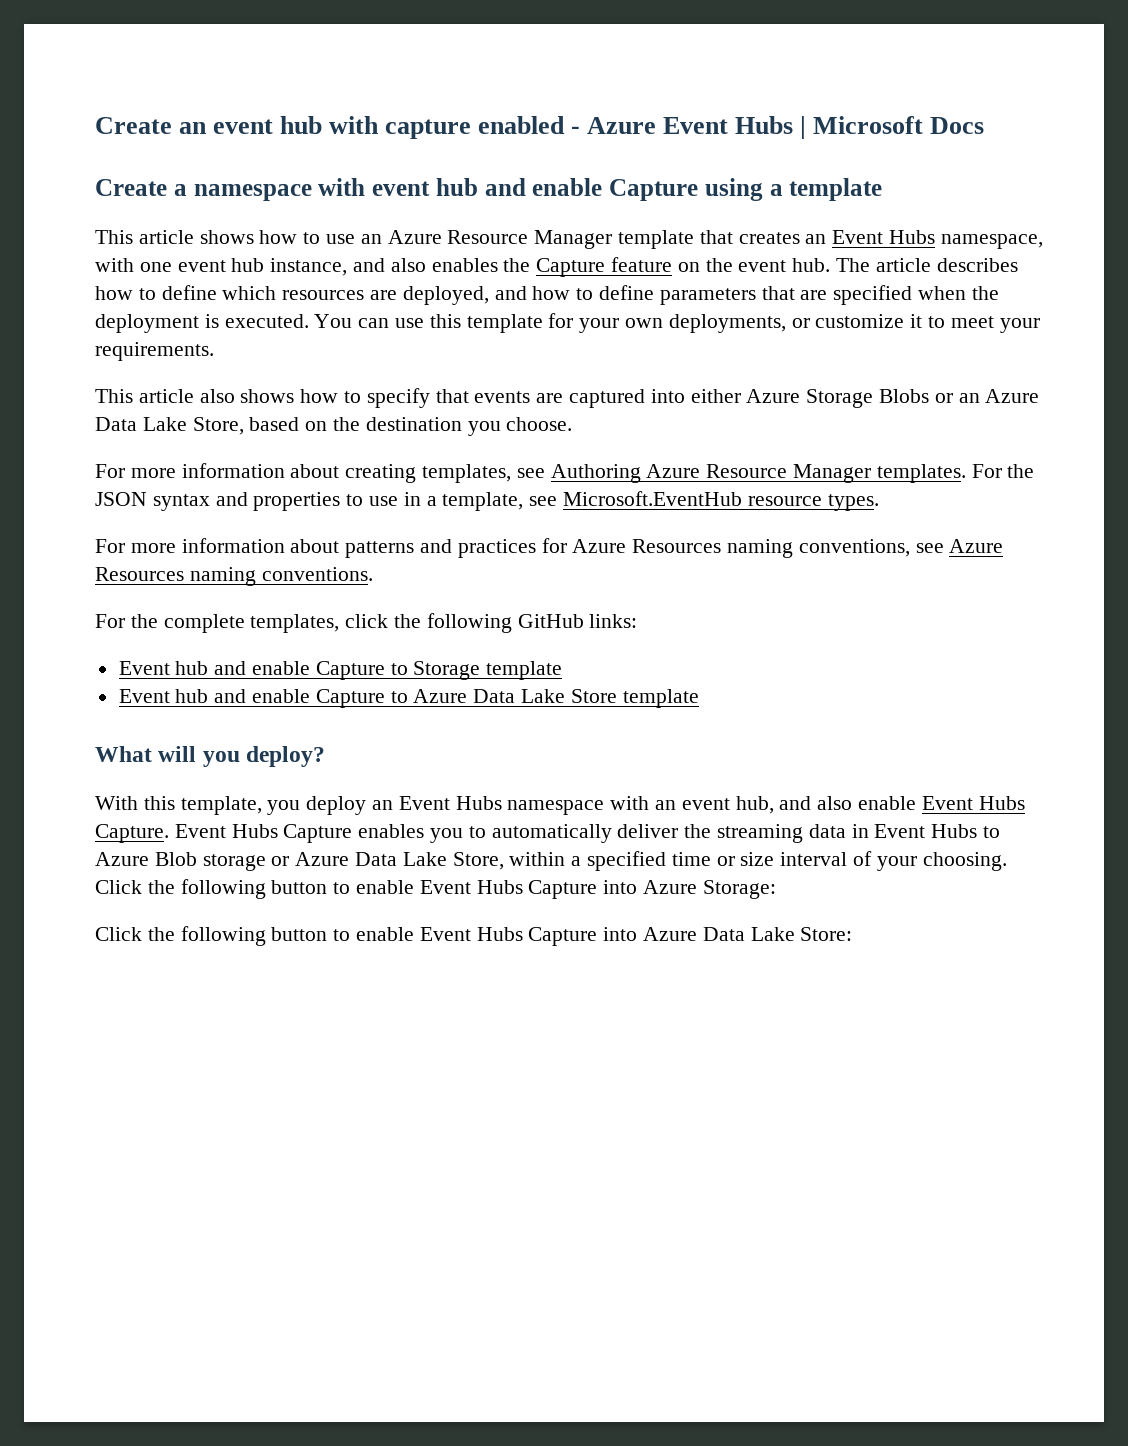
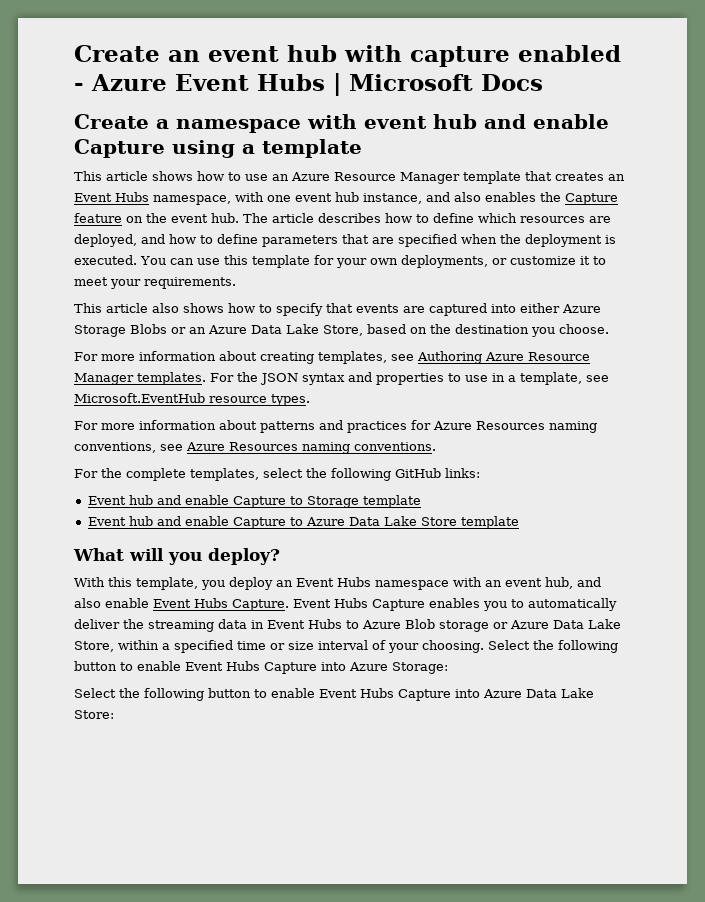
- For the complete templates, click the following GitHub links:
+ For the complete templates, select the following GitHub links:
- Click the following button to enable Event Hubs Capture into Azure Storage:
+ Select the following button to enable Event Hubs Capture into Azure Storage:
- Click the following button to enable Event Hubs Capture into Azure Data Lake Store:
+ Select the following button to enable Event Hubs Capture into Azure Data Lake Store:

